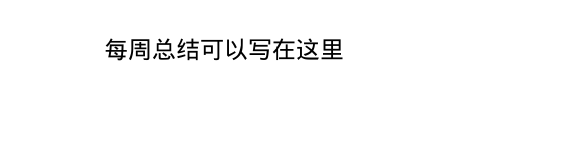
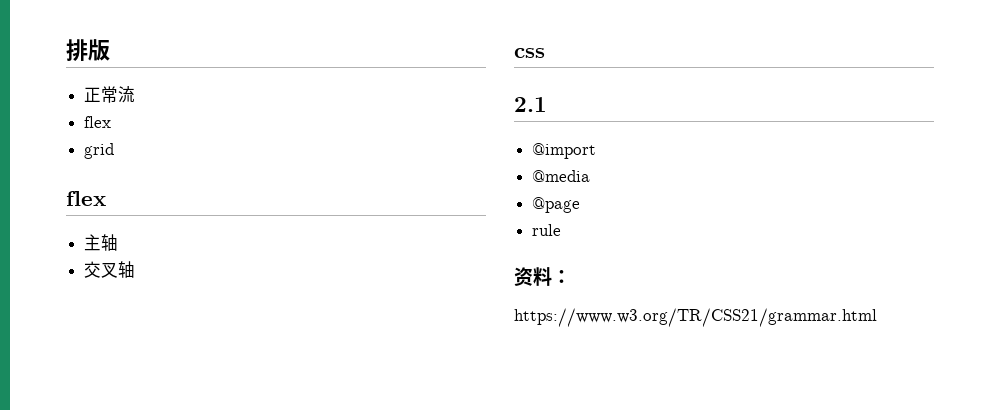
- 每周总结可以写在这里
+ 排版
+ 正常流
+ flex
+ grid
+ flex
+ 主轴
+ 交叉轴
+ css
+ 2.1
+ @import
+ @media
+ @page
+ rule
+ 资料：
+ https://www.w3.org/TR/CSS21/grammar.html

